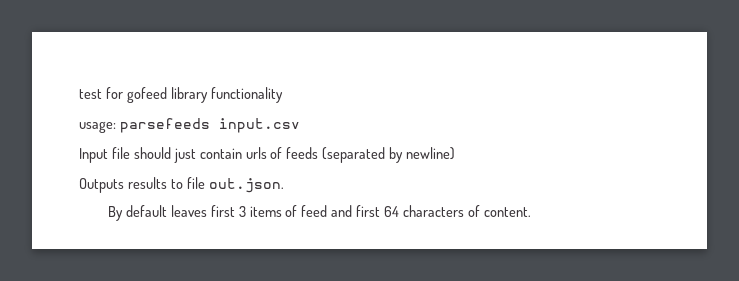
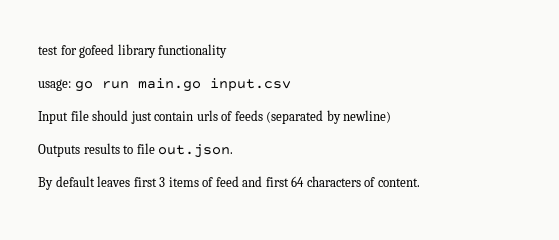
- usage: parsefeeds input.csv
+ usage: go run main.go input.csv

